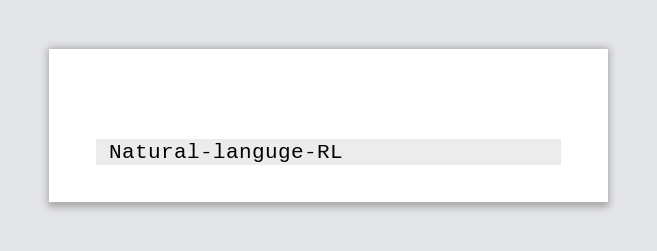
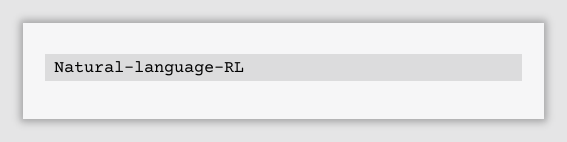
- Natural-languge-RL
+ Natural-language-RL

